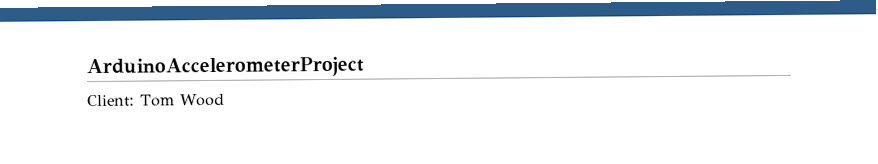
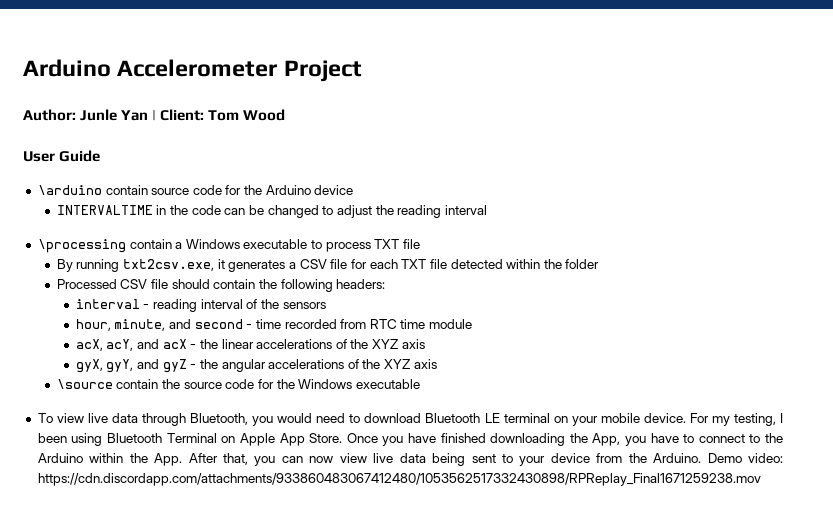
- ArduinoAccelerometerProject
- Client: Tom Wood
+ Arduino Accelerometer Project
+ Author: Junle Yan | Client: Tom Wood
+ User Guide
+ \arduino contain source code for the Arduino device
+ INTERVALTIME in the code can be changed to adjust the reading interval
+ \processing contain a Windows executable to process TXT file
+ By running txt2csv.exe, it generates a CSV file for each TXT file detected within the folder
+ Processed CSV file should contain the following headers:
+ interval - reading interval of the sensors
+ hour, minute, and second - time recorded from RTC time module
+ acX, acY, and acX - the linear accelerations of the XYZ axis
+ gyX, gyY, and gyZ - the angular accelerations of the XYZ axis
+ \source contain the source code for the Windows executable
+ To view live data through Bluetooth, you would need to download Bluetooth LE terminal on your mobile device. For my testing, I been using Bluetooth Terminal on Apple App Store. Once you have finished downloading the App, you have to connect to the Arduino within the App. After that, you can now view live data being sent to your device from the Arduino. Demo video: https://cdn.discordapp.com/attachments/933860483067412480/1053562517332430898/RPReplay_Final1671259238.mov

